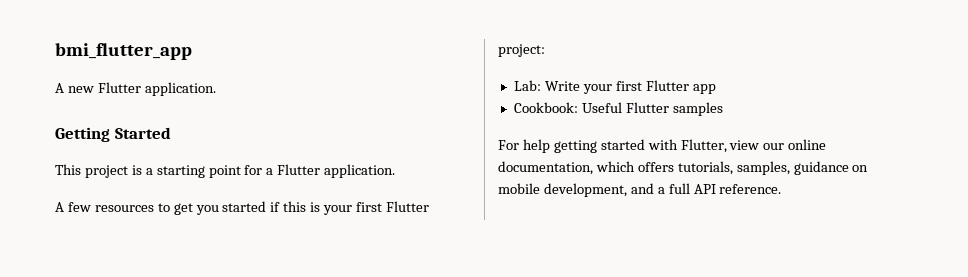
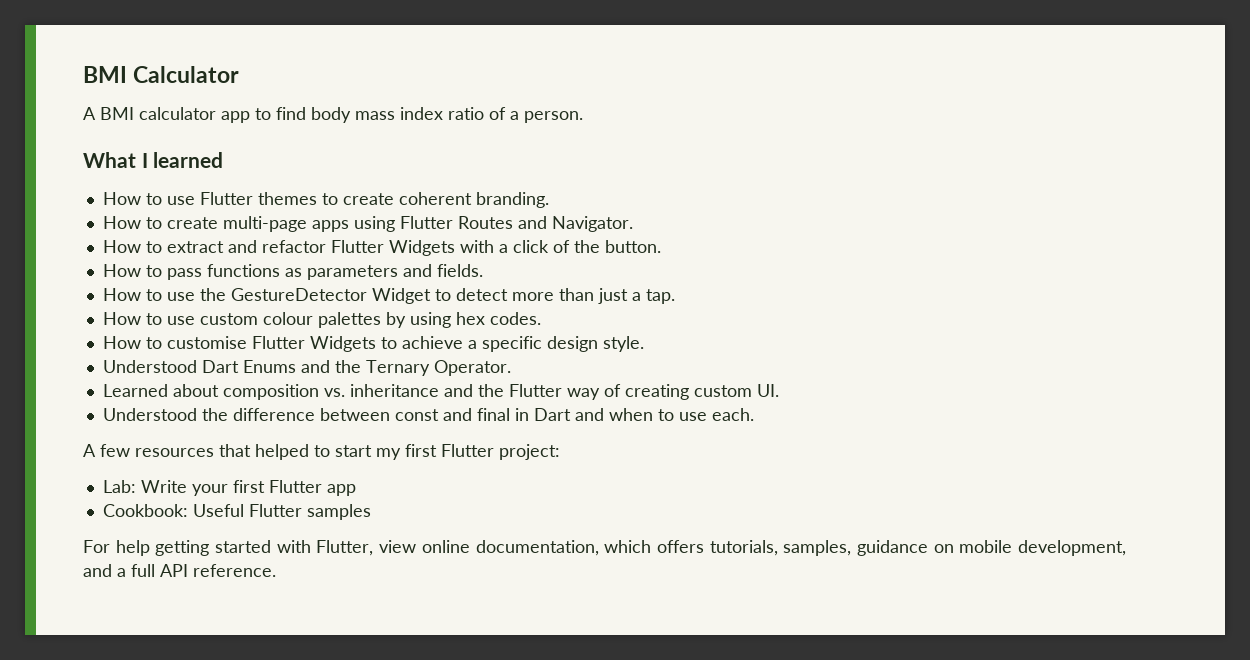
- bmi_flutter_app
- A new Flutter application.
- Getting Started
- This project is a starting point for a Flutter application.
- A few resources to get you started if this is your first Flutter project:
+ BMI Calculator
+ A BMI calculator app to find body mass index ratio of a person.
+ What I learned
+ How to use Flutter themes to create coherent branding.
+ How to create multi-page apps using Flutter Routes and Navigator.
+ How to extract and refactor Flutter Widgets with a click of the button.
+ How to pass functions as parameters and fields.
+ How to use the GestureDetector Widget to detect more than just a tap.
+ How to use custom colour palettes by using hex codes.
+ How to customise Flutter Widgets to achieve a specific design style.
+ Understood Dart Enums and the Ternary Operator.
+ Learned about composition vs. inheritance and the Flutter way of creating custom UI.
+ Understood the difference between const and final in Dart and when to use each.
+ A few resources that helped to start my first Flutter project:
- For help getting started with Flutter, view our online documentation, which offers tutorials, samples, guidance on mobile development, and a full API reference.
+ For help getting started with Flutter, view online documentation, which offers tutorials, samples, guidance on mobile development, and a full API reference.

